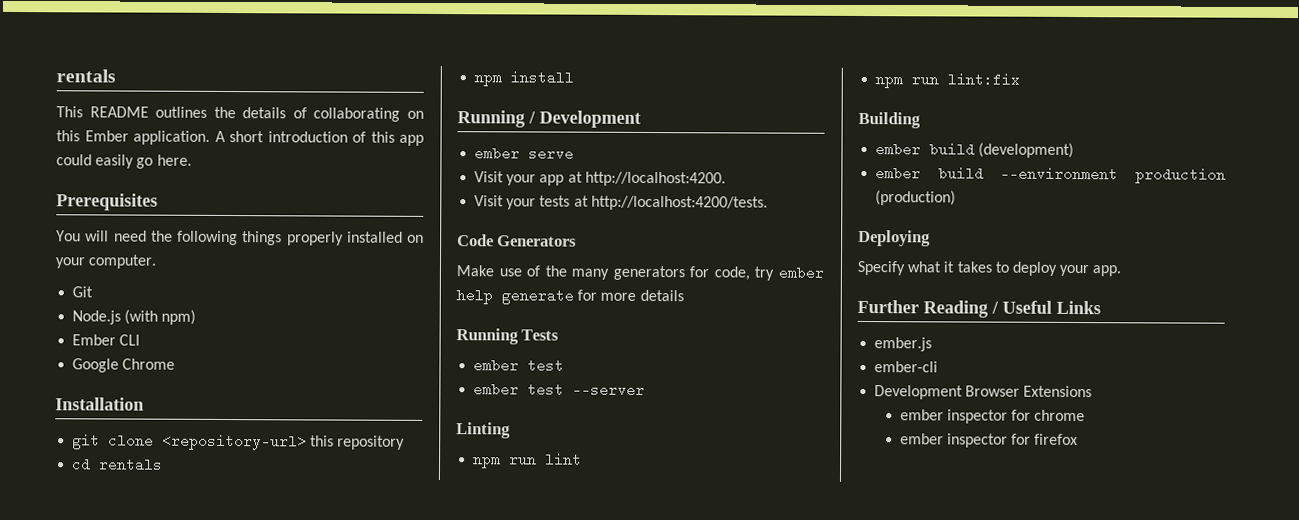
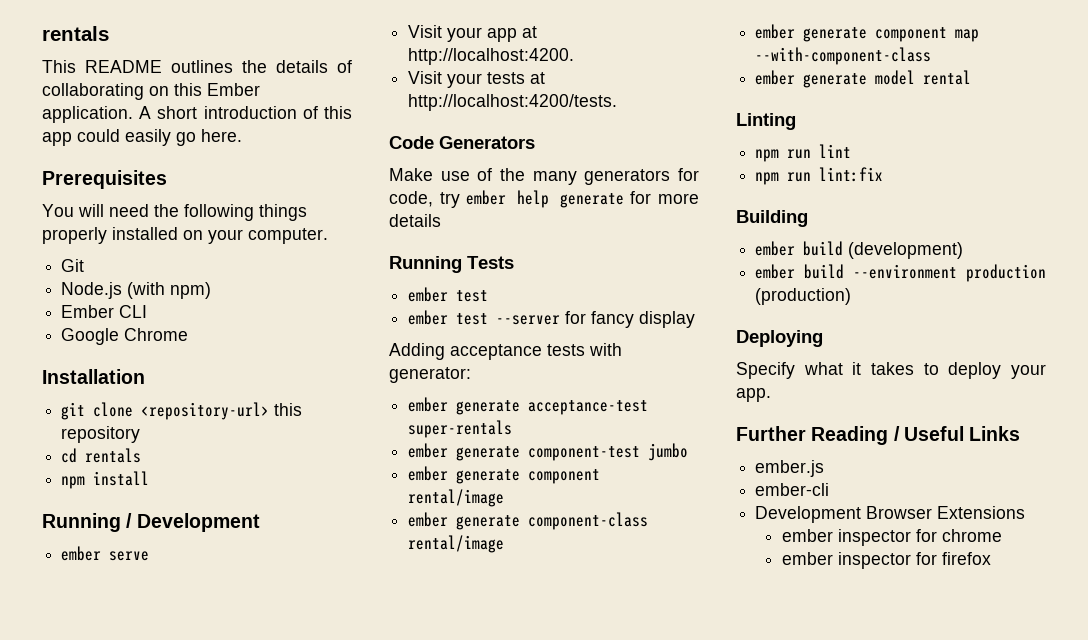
- ember test --server
+ ember test --server for fancy display
+ Adding acceptance tests with generator:
+ ember generate acceptance-test super-rentals
+ ember generate component-test jumbo
+ ember generate component rental/image
+ ember generate component-class rental/image
+ ember generate component map --with-component-class
+ ember generate model rental

